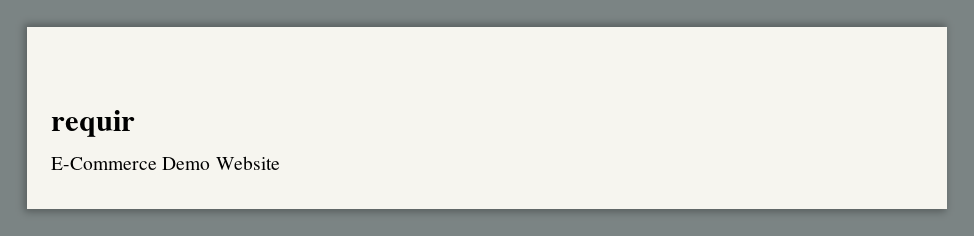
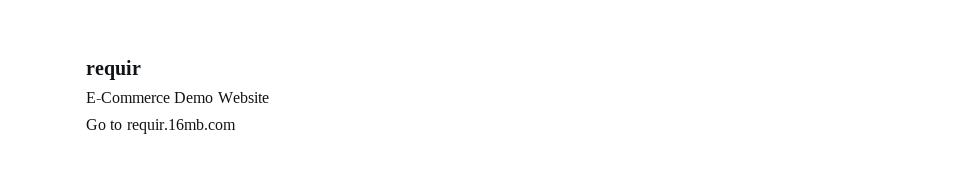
+ Go to requir.16mb.com

